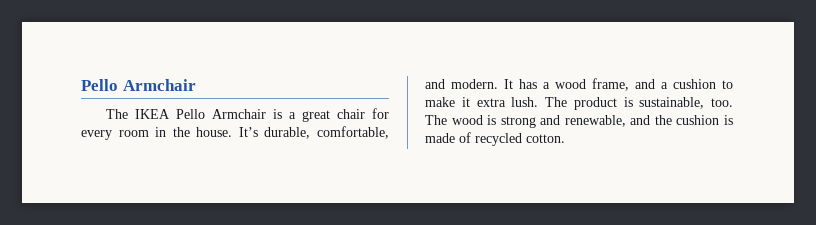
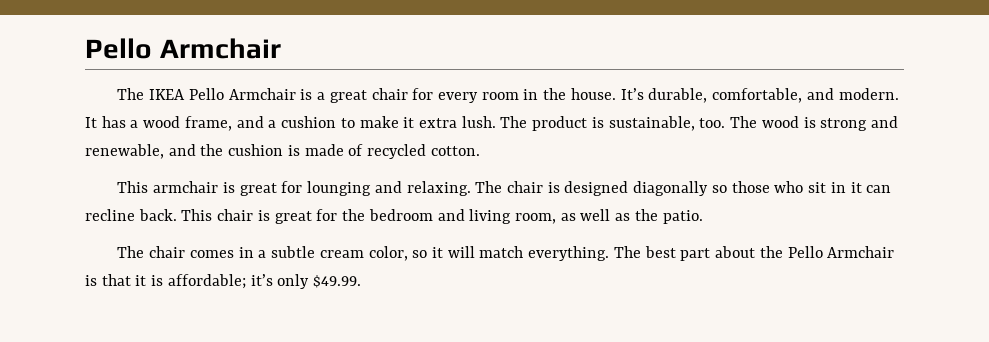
+ This armchair is great for lounging and relaxing. The chair is designed diagonally so those who sit in it can recline back. This chair is great for the bedroom and living room, as well as the patio.
+ The chair comes in a subtle cream color, so it will match everything. The best part about the Pello Armchair is that it is affordable; it’s only $49.99.

